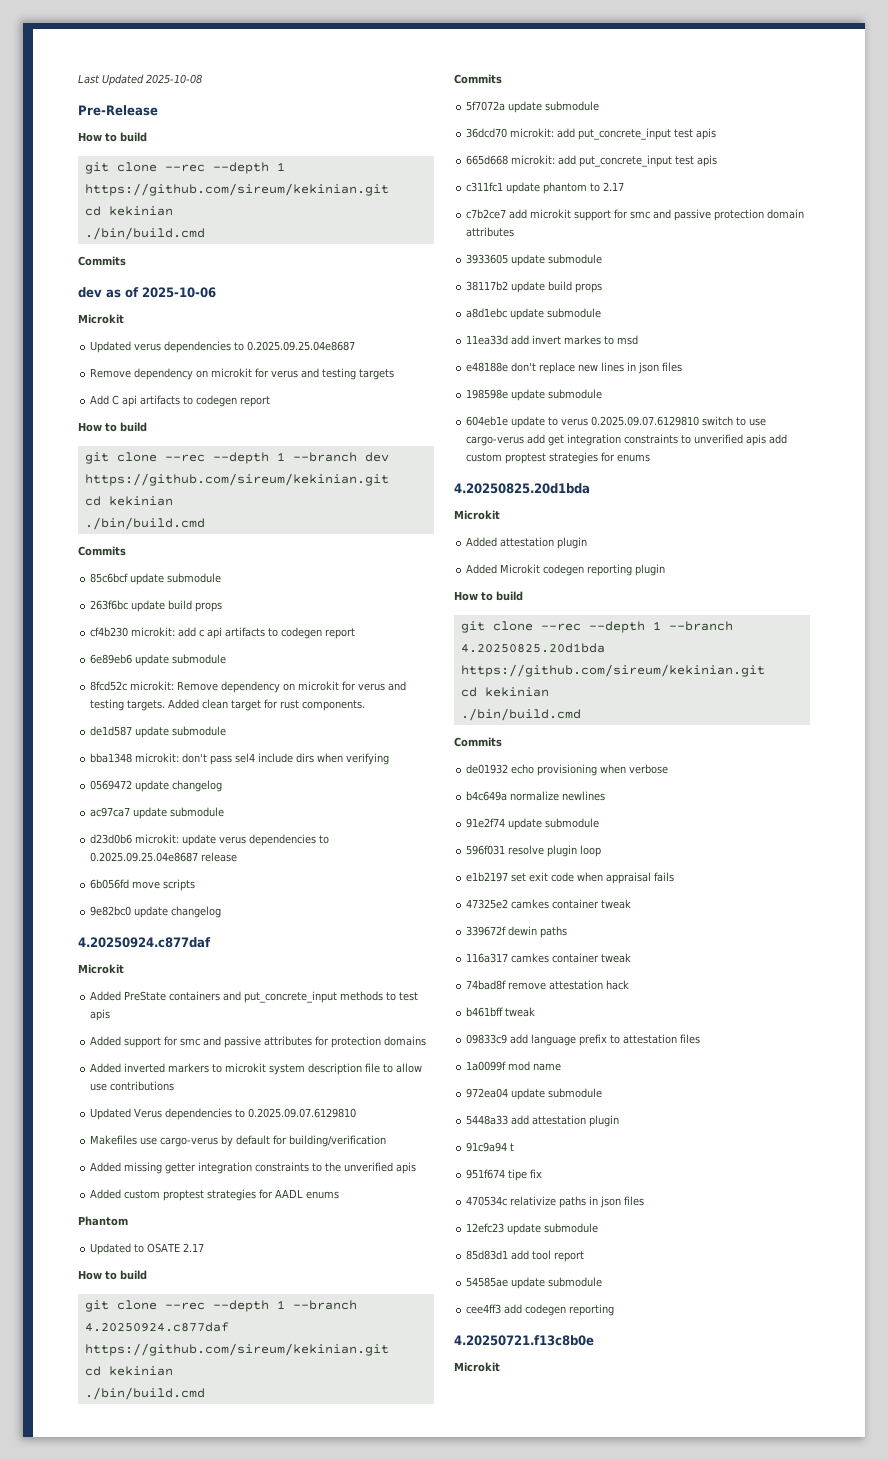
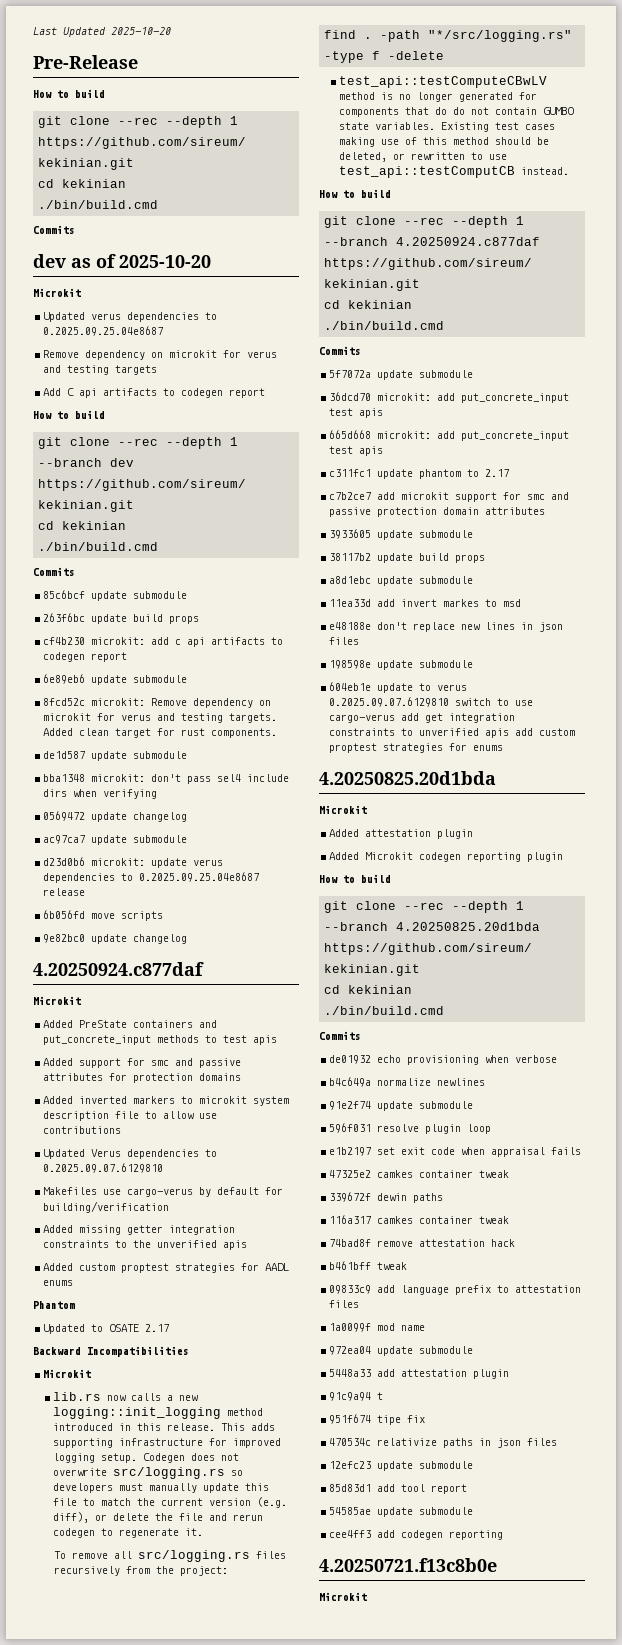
- Last Updated 2025-10-08
+ Last Updated 2025-10-20
- dev as of 2025-10-06
+ dev as of 2025-10-20
+ Backward Incompatibilities
+ Microkit
+ lib.rs now calls a new logging::init_logging method introduced in this release. This adds supporting infrastructure for improved logging setup. Codegen does not overwrite src/logging.rs so developers must manually update this file to match the current version (e.g. diff), or delete the file and rerun codegen to regenerate it.
+ To remove all src/logging.rs files recursively from the project:
+ find . -path "*/src/logging.rs" -type f -delete
+ test_api::testComputeCBwLV method is no longer generated for components that do do not contain GUMBO state variables. Existing test cases making use of this method should be deleted, or rewritten to use test_api::testComputCB instead.

